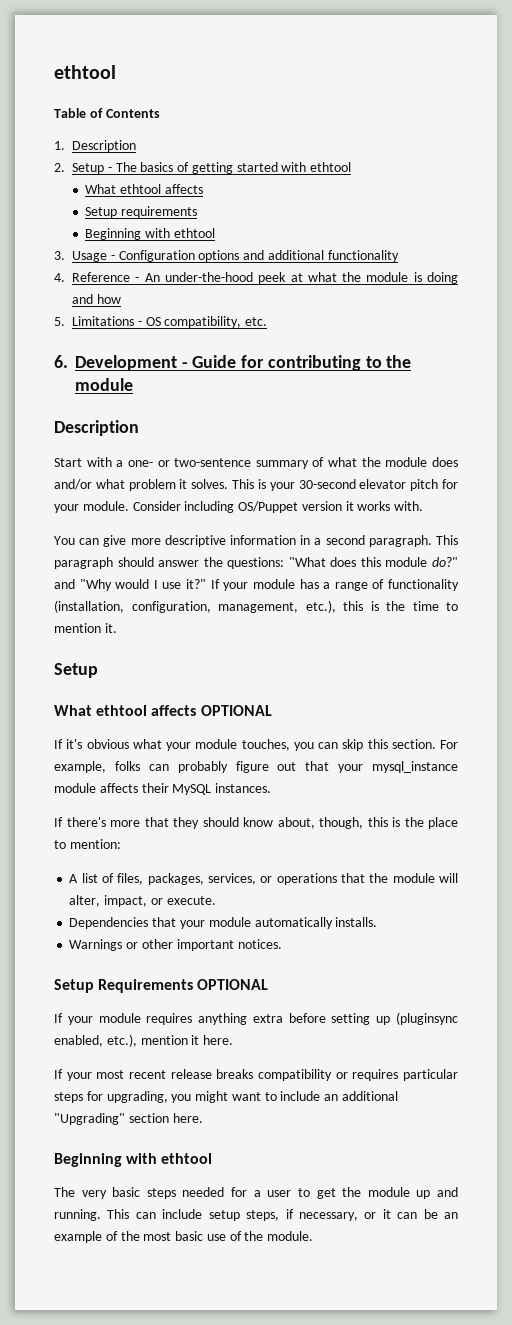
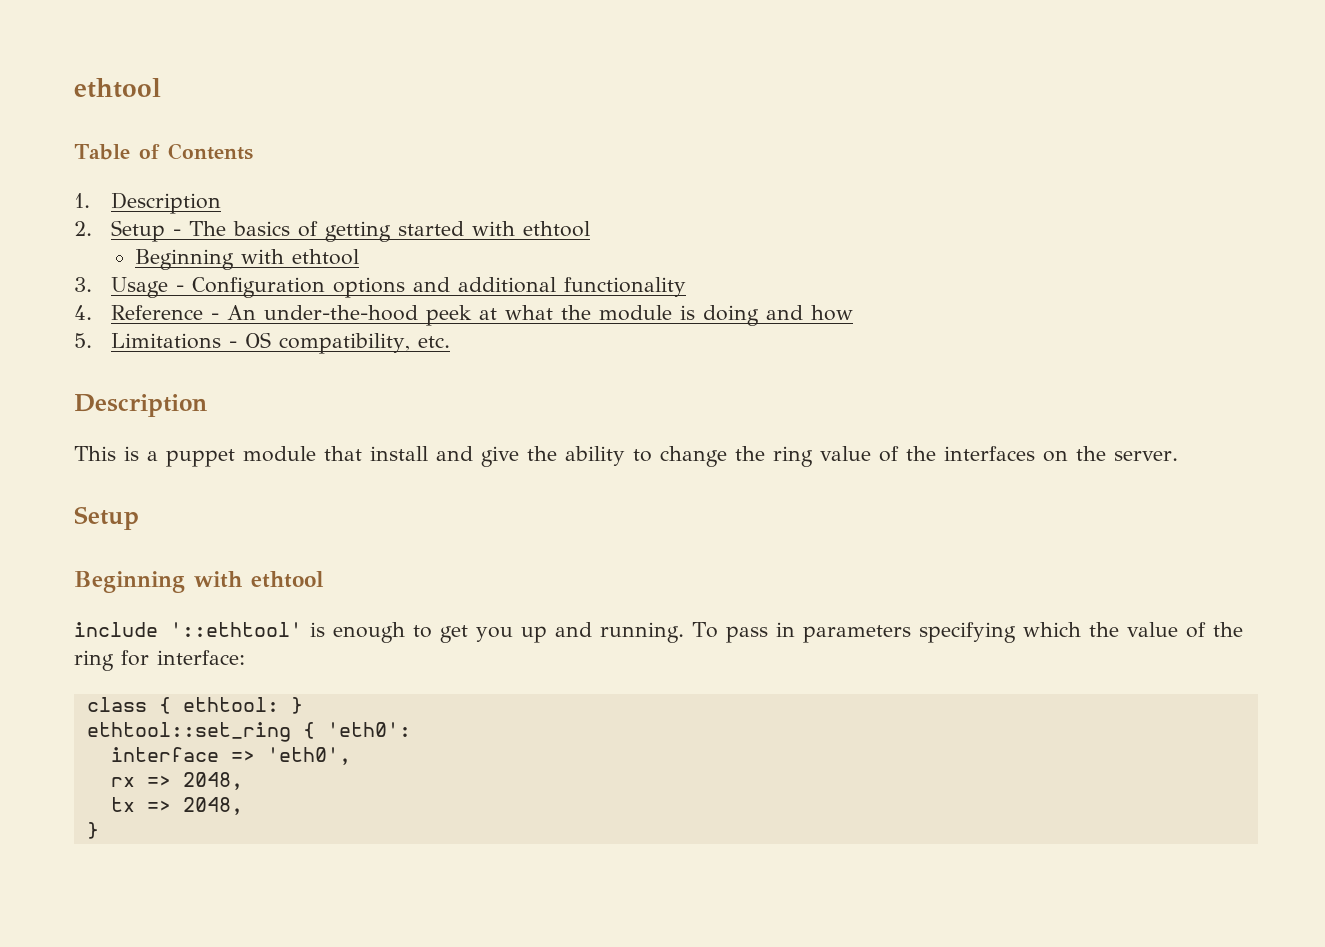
  2. Setup - The basics of getting started with ethtool
- What ethtool affects
- Setup requirements
  5. Limitations - OS compatibility, etc.
- 6. Development - Guide for contributing to the module
  Description
- Start with a one- or two-sentence summary of what the module does and/or what problem it solves. This is your 30-second elevator pitch for your module. Consider including OS/Puppet version it works with.
- You can give more descriptive information in a second paragraph. This paragraph should answer the questions: "What does this module do?" and "Why would I use it?" If your module has a range of functionality (installation, configuration, management, etc.), this is the time to mention it.
+ This is a puppet module that install and give the ability to change the ring value of the interfaces on the server.
  Setup
- What ethtool affects OPTIONAL
- If it's obvious what your module touches, you can skip this section. For example, folks can probably figure out that your mysql_instance module affects their MySQL instances.
- If there's more that they should know about, though, this is the place to mention:
- A list of files, packages, services, or operations that the module will alter, impact, or execute.
- Dependencies that your module automatically installs.
- Warnings or other important notices.
- Setup Requirements OPTIONAL
- If your module requires anything extra before setting up (pluginsync enabled, etc.), mention it here.
- If your most recent release breaks compatibility or requires particular steps for upgrading, you might want to include an additional "Upgrading" section here.
  Beginning with ethtool
- The very basic steps needed for a user to get the module up and running. This can include setup steps, if necessary, or it can be an example of the most basic use of the module.
+ include '::ethtool' is enough to get you up and running. To pass in parameters specifying which the value of the ring for interface:
+ class { ethtool: }
+ ethtool::set_ring { 'eth0':
+ interface => 'eth0',
+ rx => 2048,
+ tx => 2048,
+ }

